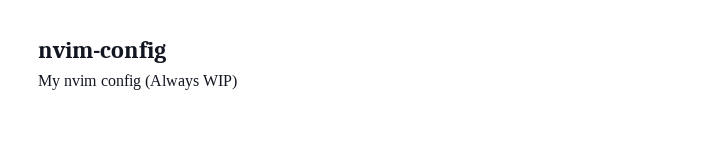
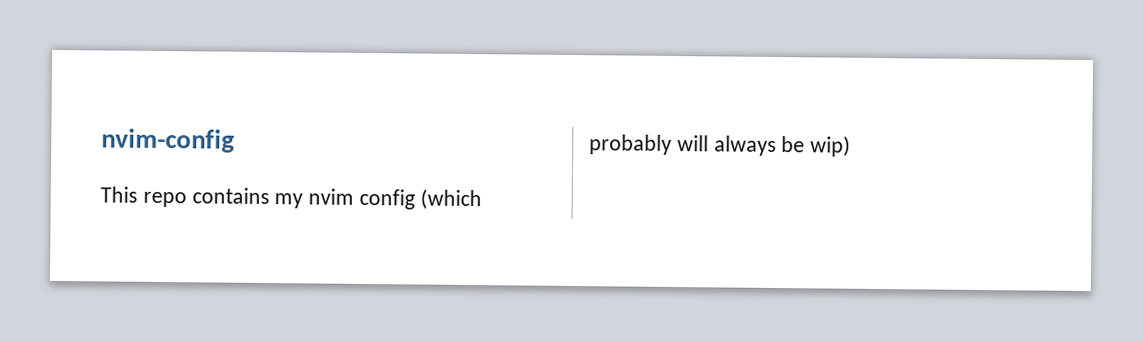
- My nvim config (Always WIP)
+ This repo contains my nvim config (which probably will always be wip)

